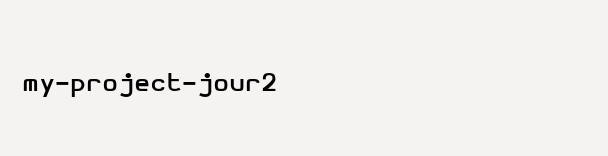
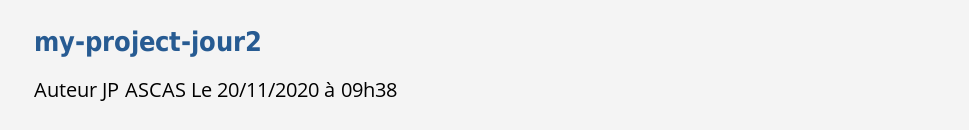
+ Auteur JP ASCAS Le 20/11/2020 à 09h38

